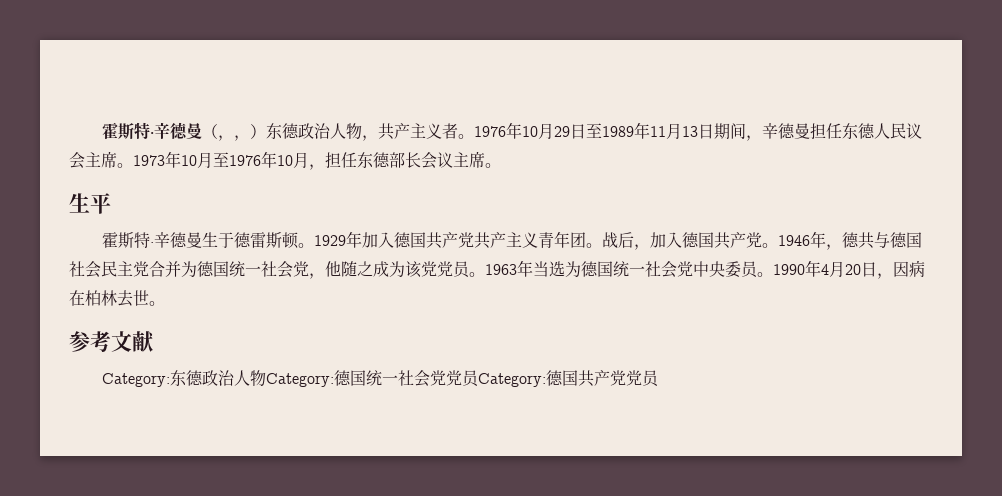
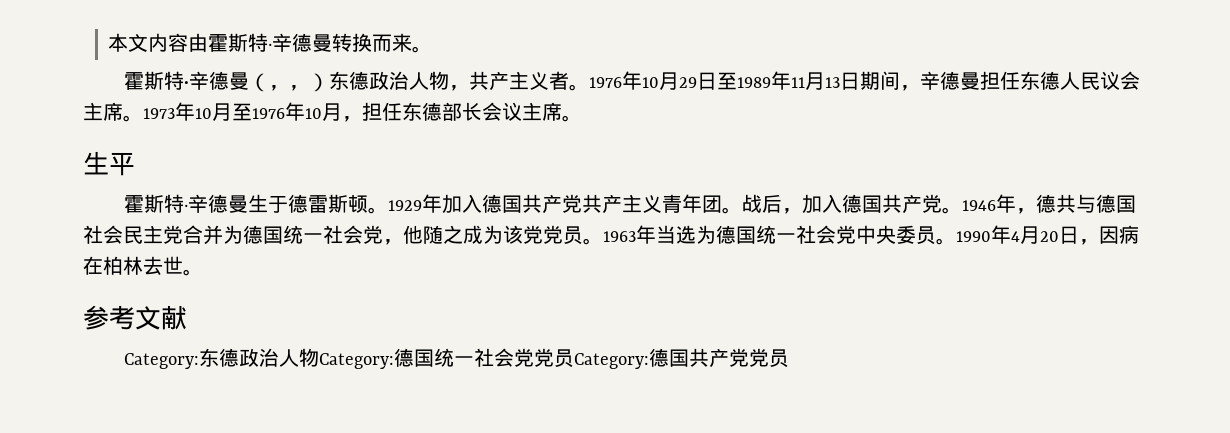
+ 本文内容由霍斯特·辛德曼转换而来。

